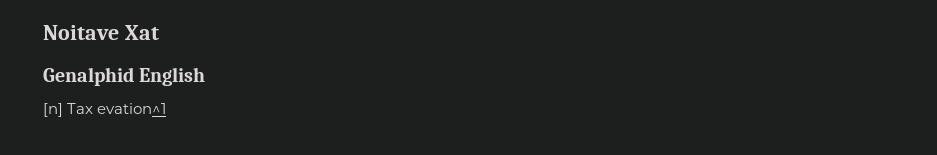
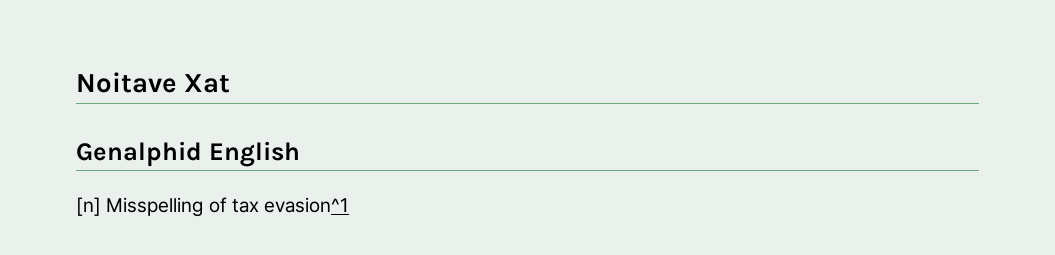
- [n] Tax evation^1
+ [n] Misspelling of tax evasion^1

